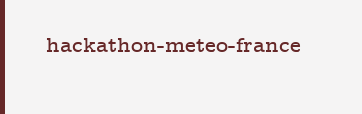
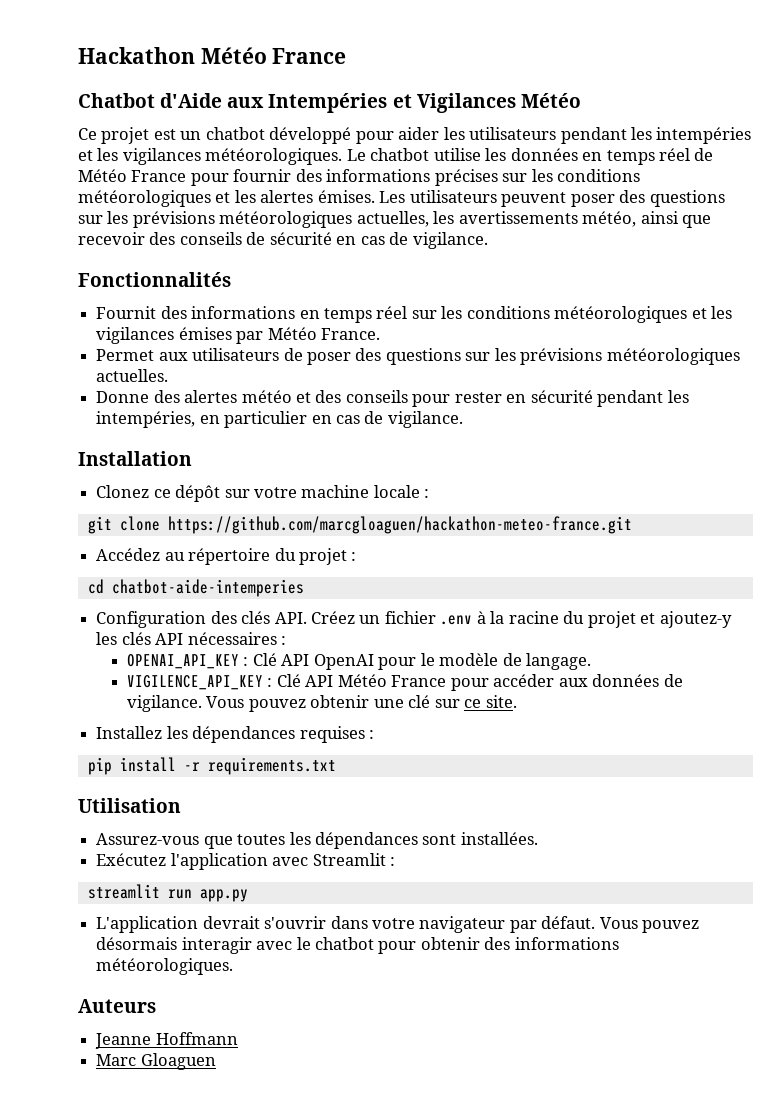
- hackathon-meteo-france
+ Hackathon Météo France
+ Chatbot d'Aide aux Intempéries et Vigilances Météo
+ Ce projet est un chatbot développé pour aider les utilisateurs pendant les intempéries et les vigilances météorologiques. Le chatbot utilise les données en temps réel de Météo France pour fournir des informations précises sur les conditions météorologiques et les alertes émises. Les utilisateurs peuvent poser des questions sur les prévisions météorologiques actuelles, les avertissements météo, ainsi que recevoir des conseils de sécurité en cas de vigilance.
+ Fonctionnalités
+ Fournit des informations en temps réel sur les conditions météorologiques et les vigilances émises par Météo France.
+ Permet aux utilisateurs de poser des questions sur les prévisions météorologiques actuelles.
+ Donne des alertes météo et des conseils pour rester en sécurité pendant les intempéries, en particulier en cas de vigilance.
+ Installation
+ Clonez ce dépôt sur votre machine locale :
+ git clone https://github.com/marcgloaguen/hackathon-meteo-france.git
+ Accédez au répertoire du projet :
+ cd chatbot-aide-intemperies
+ Configuration des clés API. Créez un fichier .env à la racine du projet et ajoutez-y les clés API nécessaires :
+ OPENAI_API_KEY : Clé API OpenAI pour le modèle de langage.
+ VIGILENCE_API_KEY : Clé API Météo France pour accéder aux données de vigilance. Vous pouvez obtenir une clé sur ce site.
+ Installez les dépendances requises :
+ pip install -r requirements.txt
+ Utilisation
+ Assurez-vous que toutes les dépendances sont installées.
+ Exécutez l'application avec Streamlit :
+ streamlit run app.py
+ L'application devrait s'ouvrir dans votre navigateur par défaut. Vous pouvez désormais interagir avec le chatbot pour obtenir des informations météorologiques.
+ Auteurs
+ Jeanne Hoffmann
+ Marc Gloaguen

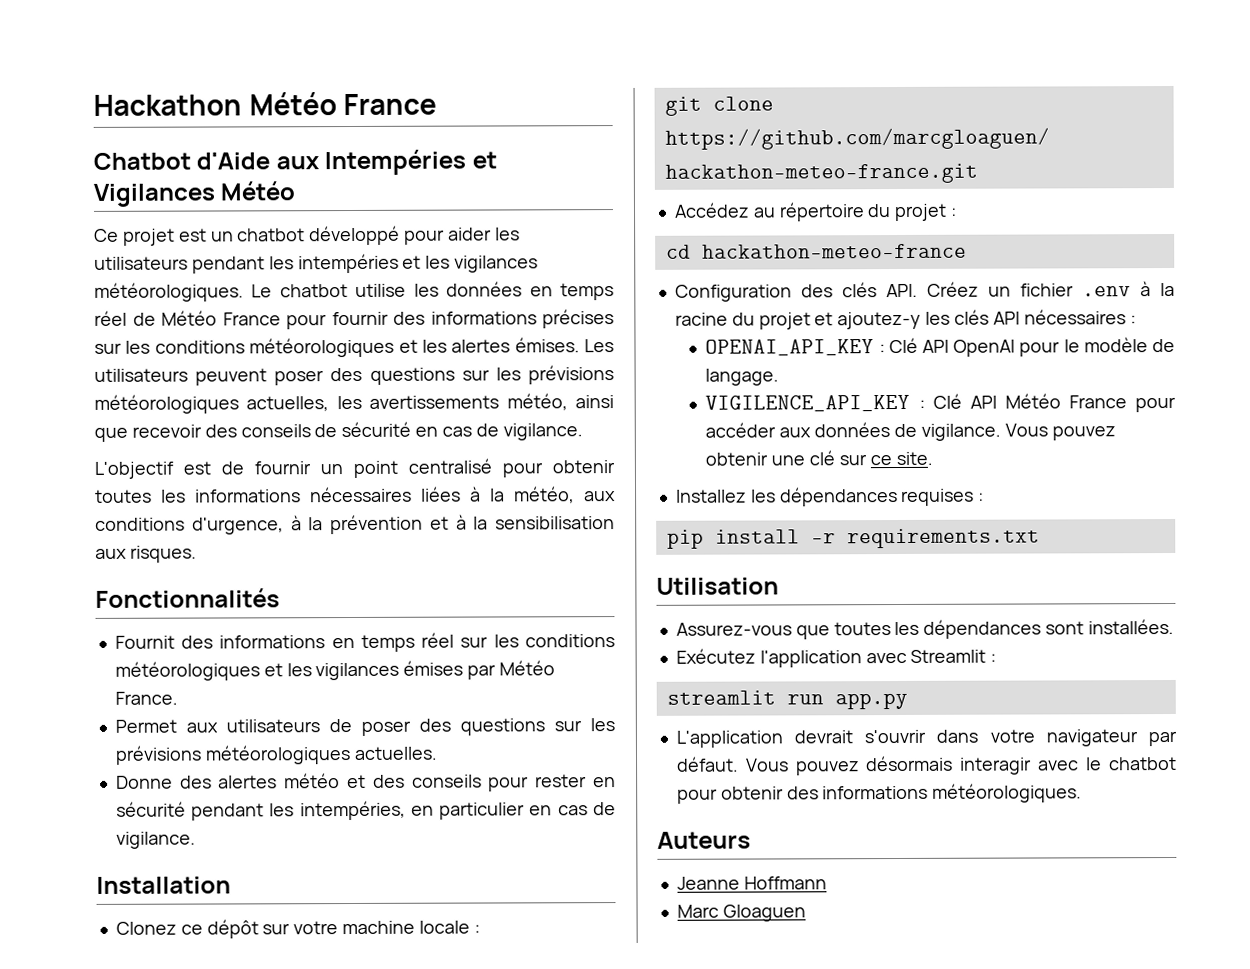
+ L'objectif est de fournir un point centralisé pour obtenir toutes les informations nécessaires liées à la météo, aux conditions d'urgence, à la prévention et à la sensibilisation aux risques.
- cd chatbot-aide-intemperies
+ cd hackathon-meteo-france

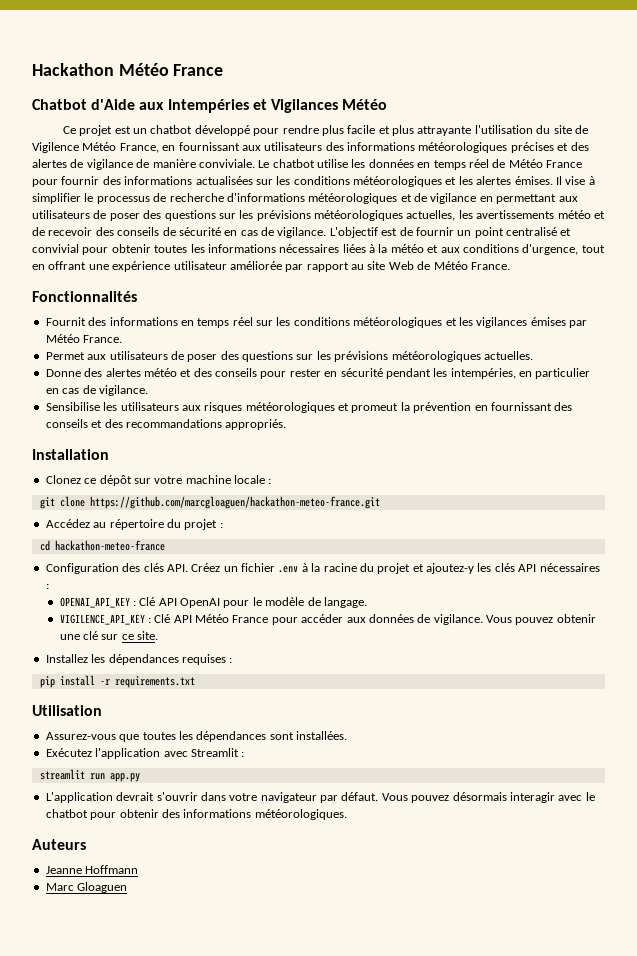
- Ce projet est un chatbot développé pour aider les utilisateurs pendant les intempéries et les vigilances météorologiques.
+ Ce projet est un chatbot développé pour rendre plus facile et plus attrayante l'utilisation du site de Vigilence Météo France, en fournissant aux utilisateurs des informations météorologiques précises et des alertes de vigilance de manière conviviale.
- Le chatbot utilise les données en temps réel de Météo France pour fournir des informations précises sur les conditions météorologiques et les alertes émises.
+ Le chatbot utilise les données en temps réel de Météo France pour fournir des informations actualisées sur les conditions météorologiques et les alertes émises.
- Les utilisateurs peuvent poser des questions sur les prévisions météorologiques actuelles, les avertissements météo, ainsi que recevoir des conseils de sécurité en cas de vigilance.
- L'objectif est de fournir un point centralisé pour obtenir toutes les informations nécessaires liées à la météo, aux conditions d'urgence, à la prévention et à la sensibilisation aux risques.
+ Il vise à simplifier le processus de recherche d'informations météorologiques et de vigilance en permettant aux utilisateurs de poser des questions sur les prévisions météorologiques actuelles, les avertissements météo et de recevoir des conseils de sécurité en cas de vigilance. L'objectif est de fournir un point centralisé et convivial pour obtenir toutes les informations nécessaires liées à la météo et aux conditions d'urgence, tout en offrant une expérience utilisateur améliorée par rapport au site Web de Météo France.
+ Sensibilise les utilisateurs aux risques météorologiques et promeut la prévention en fournissant des conseils et des recommandations appropriés.

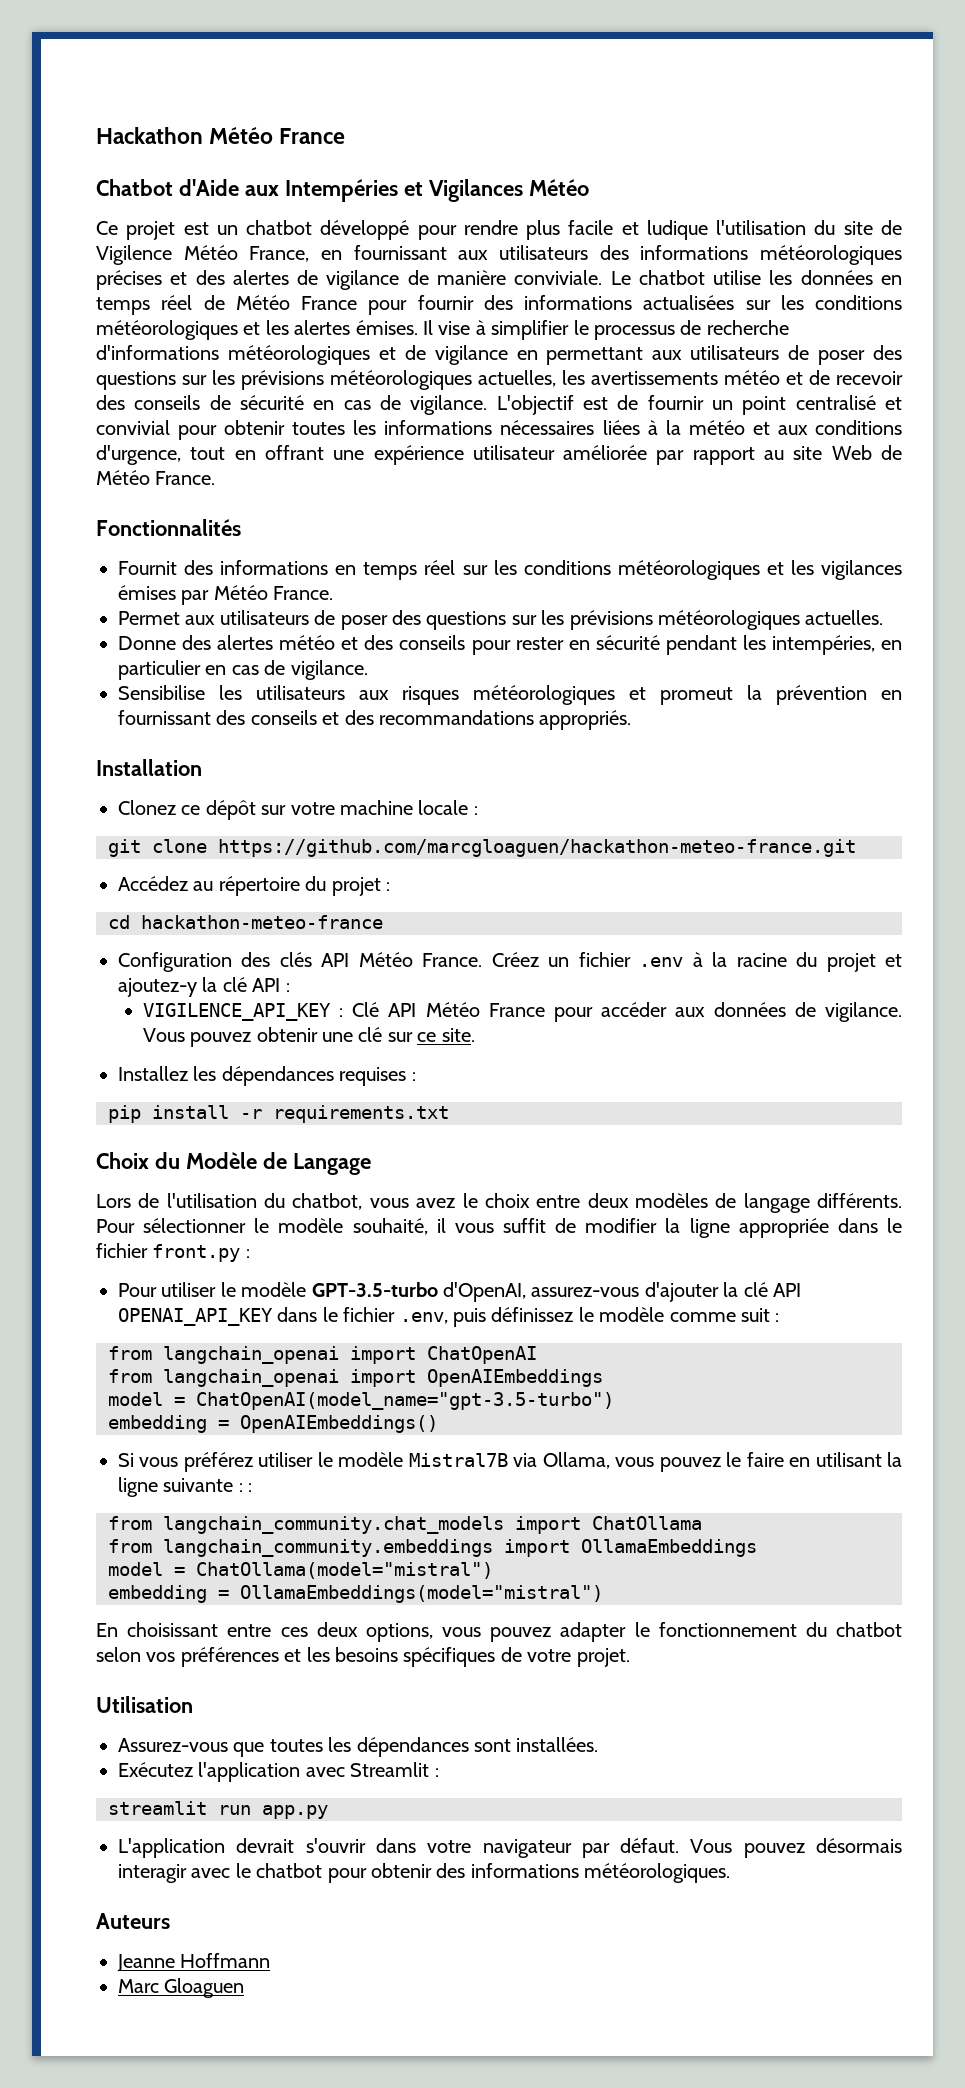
- Ce projet est un chatbot développé pour rendre plus facile et plus attrayante l'utilisation du site de Vigilence Météo France, en fournissant aux utilisateurs des informations météorologiques précises et des alertes de vigilance de manière conviviale.
+ Ce projet est un chatbot développé pour rendre plus facile et ludique l'utilisation du site de Vigilence Météo France, en fournissant aux utilisateurs des informations météorologiques précises et des alertes de vigilance de manière conviviale.
- Configuration des clés API. Créez un fichier .env à la racine du projet et ajoutez-y les clés API nécessaires :
- OPENAI_API_KEY : Clé API OpenAI pour le modèle de langage.
+ Configuration des clés API Météo France. Créez un fichier .env à la racine du projet et ajoutez-y la clé API :
+ Choix du Modèle de Langage
+ Lors de l'utilisation du chatbot, vous avez le choix entre deux modèles de langage différents. Pour sélectionner le modèle souhaité, il vous suffit de modifier la ligne appropriée dans le fichier front.py :
+ Pour utiliser le modèle GPT-3.5-turbo d'OpenAI, assurez-vous d'ajouter la clé API OPENAI_API_KEY dans le fichier .env, puis définissez le modèle comme suit :
+ from langchain_openai import ChatOpenAI
+ from langchain_openai import OpenAIEmbeddings
+ model = ChatOpenAI(model_name="gpt-3.5-turbo")
+ embedding = OpenAIEmbeddings()
+ Si vous préférez utiliser le modèle Mistral7B via Ollama, vous pouvez le faire en utilisant la ligne suivante : :
+ from langchain_community.chat_models import ChatOllama
+ from langchain_community.embeddings import OllamaEmbeddings
+ model = ChatOllama(model="mistral")
+ embedding = OllamaEmbeddings(model="mistral")
+ En choisissant entre ces deux options, vous pouvez adapter le fonctionnement du chatbot selon vos préférences et les besoins spécifiques de votre projet.

